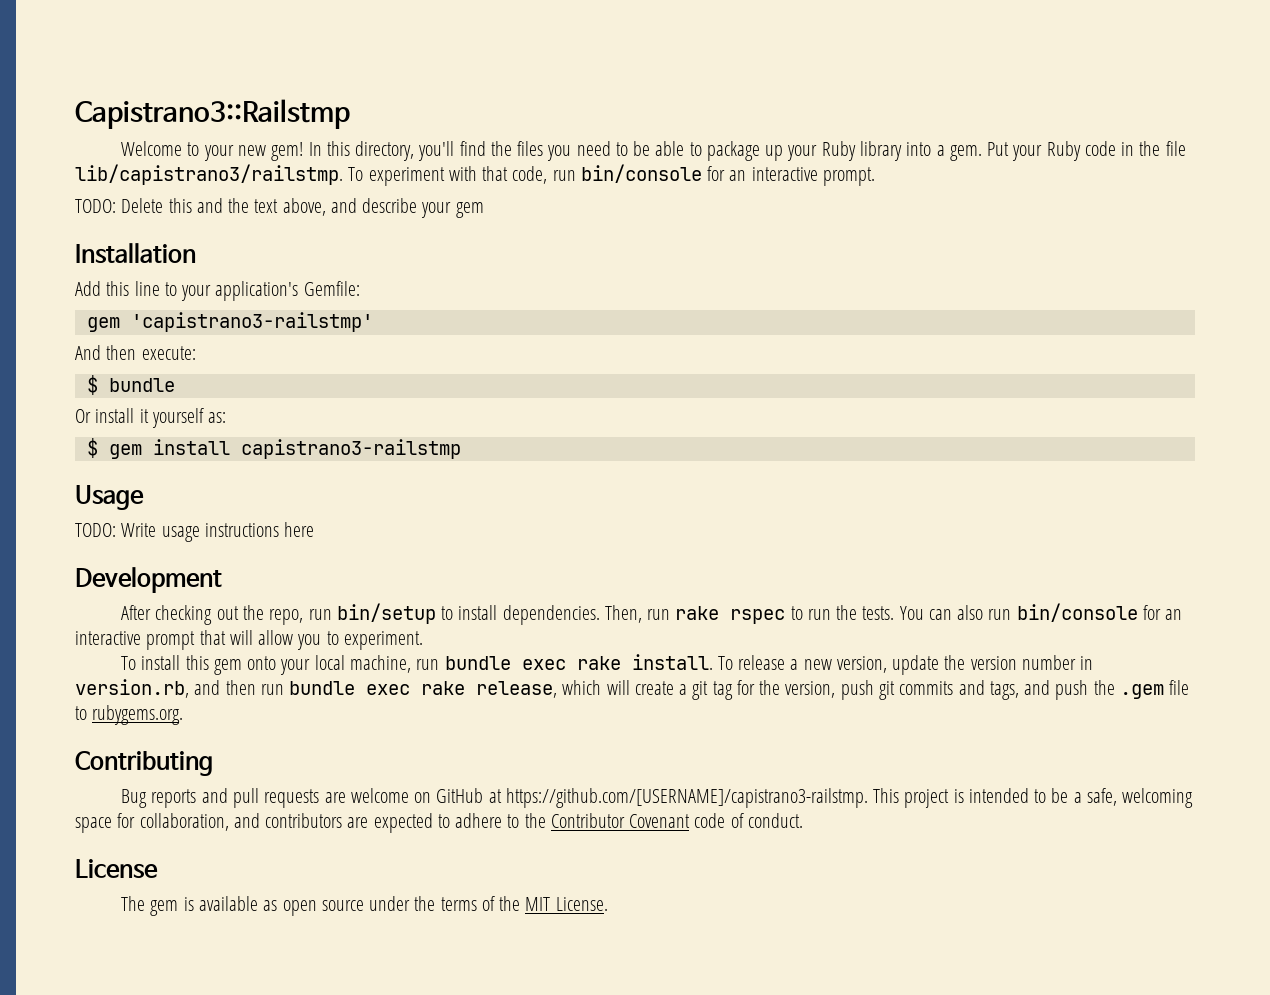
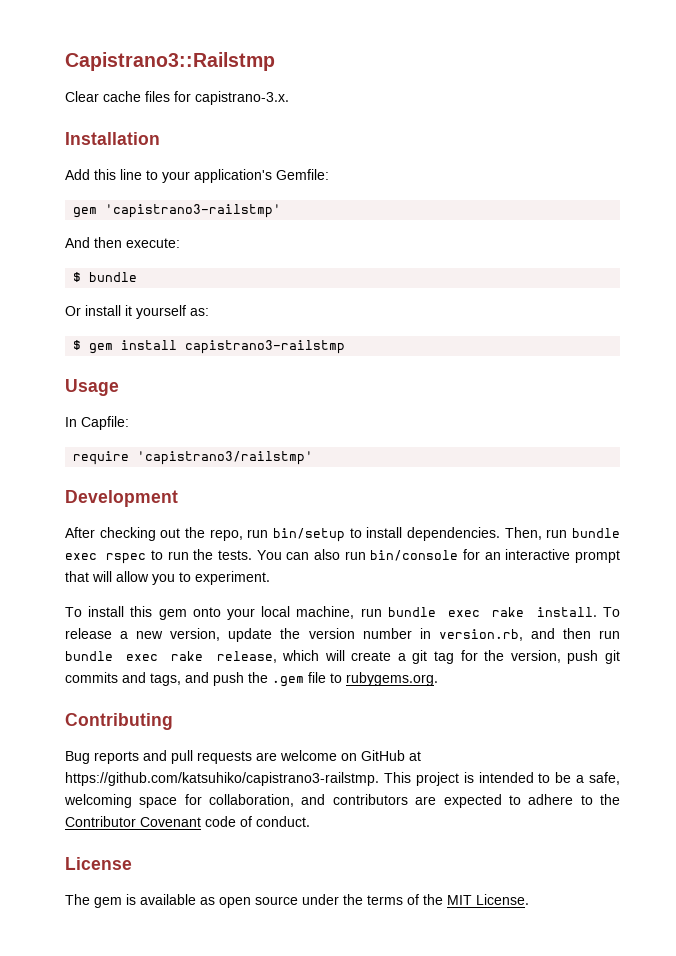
- Welcome to your new gem! In this directory, you'll find the files you need to be able to package up your Ruby library into a gem. Put your Ruby code in the file lib/capistrano3/railstmp. To experiment with that code, run bin/console for an interactive prompt.
- TODO: Delete this and the text above, and describe your gem
+ Clear cache files for capistrano-3.x.
- TODO: Write usage instructions here
+ In Capfile:
+ require 'capistrano3/railstmp'
- Then, run rake rspec to run the tests.
+ Then, run bundle exec rspec to run the tests.
- Bug reports and pull requests are welcome on GitHub at https://github.com/[USERNAME]/capistrano3-railstmp. This project is intended to be a safe, welcoming space for collaboration, and contributors are expected to adhere to the Contributor Covenant code of conduct.
+ Bug reports and pull requests are welcome on GitHub at https://github.com/katsuhiko/capistrano3-railstmp. This project is intended to be a safe, welcoming space for collaboration, and contributors are expected to adhere to the Contributor Covenant code of conduct.

